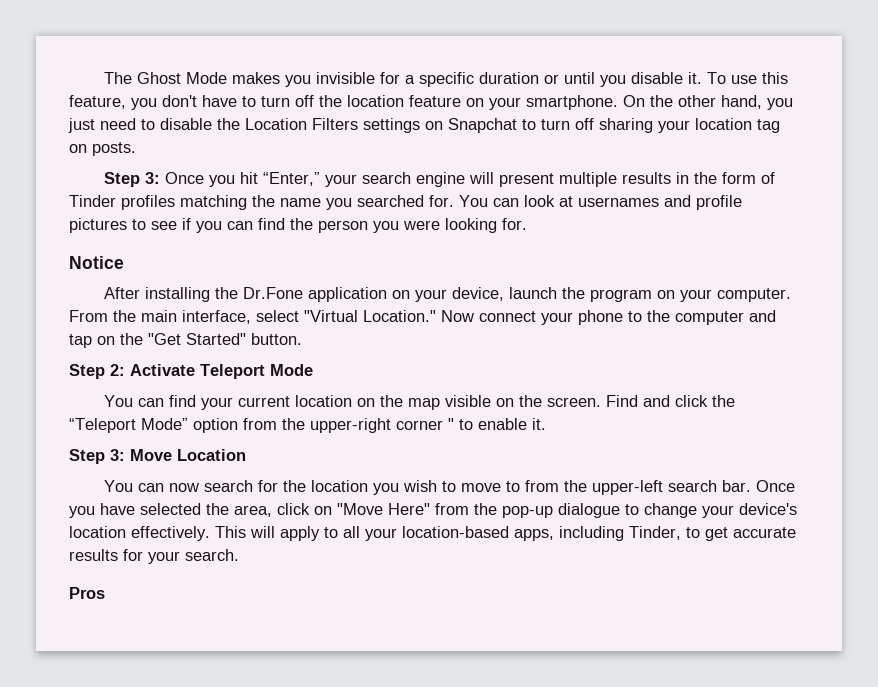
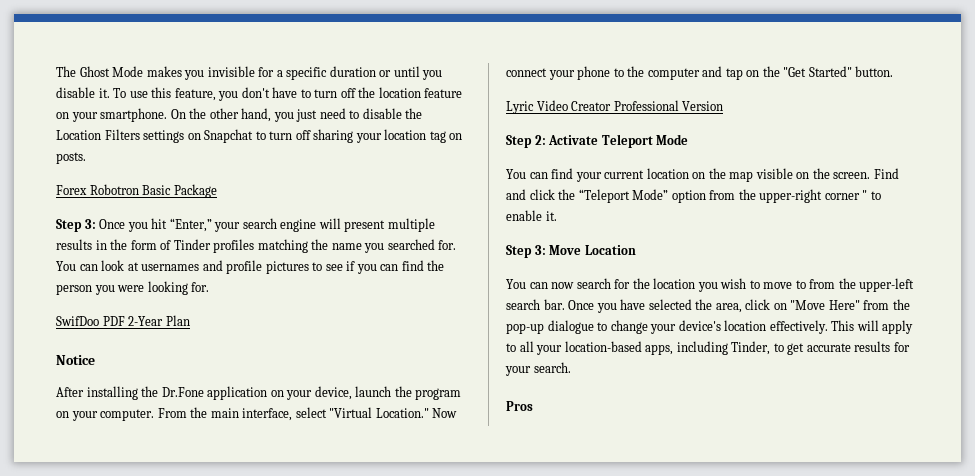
+ Forex Robotron Basic Package
+ SwifDoo PDF 2-Year Plan
+ Lyric Video Creator Professional Version

